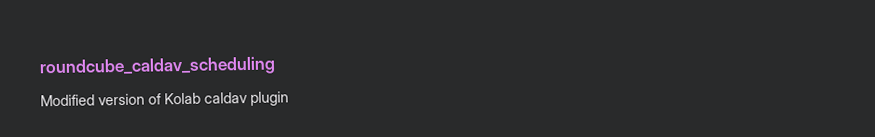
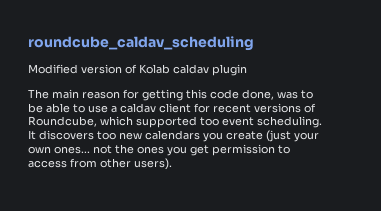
+ The main reason for getting this code done, was to be able to use a caldav client for recent versions of Roundcube, which supported too event scheduling. It discovers too new calendars you create (just your own ones... not the ones you get permission to access from other users).

